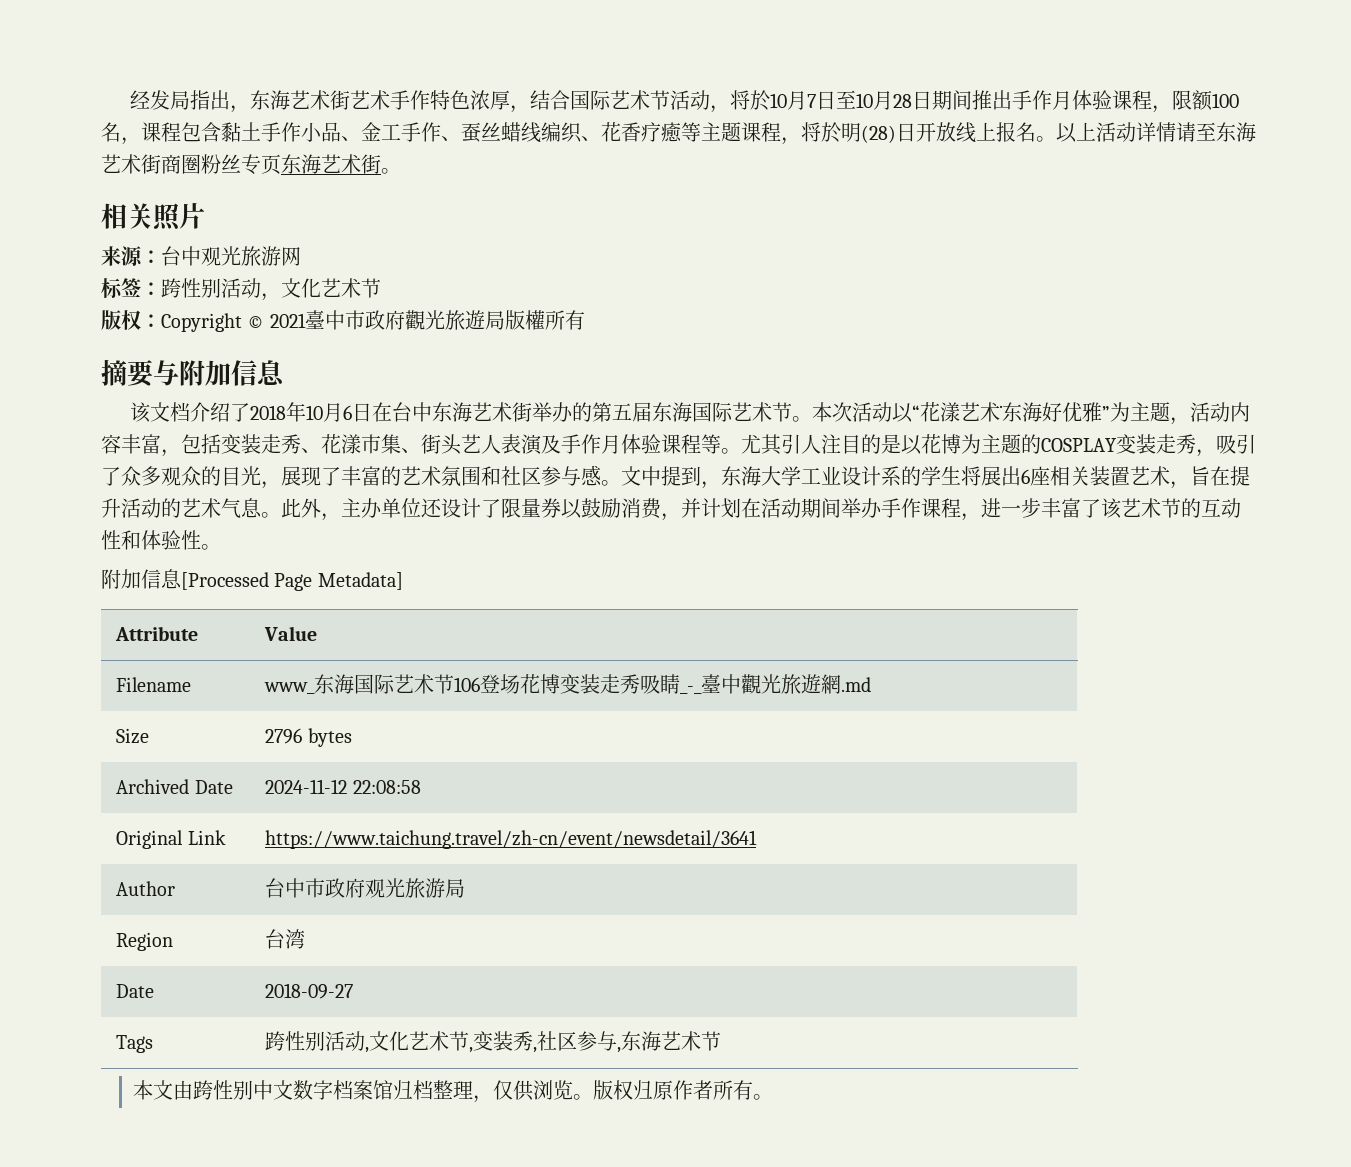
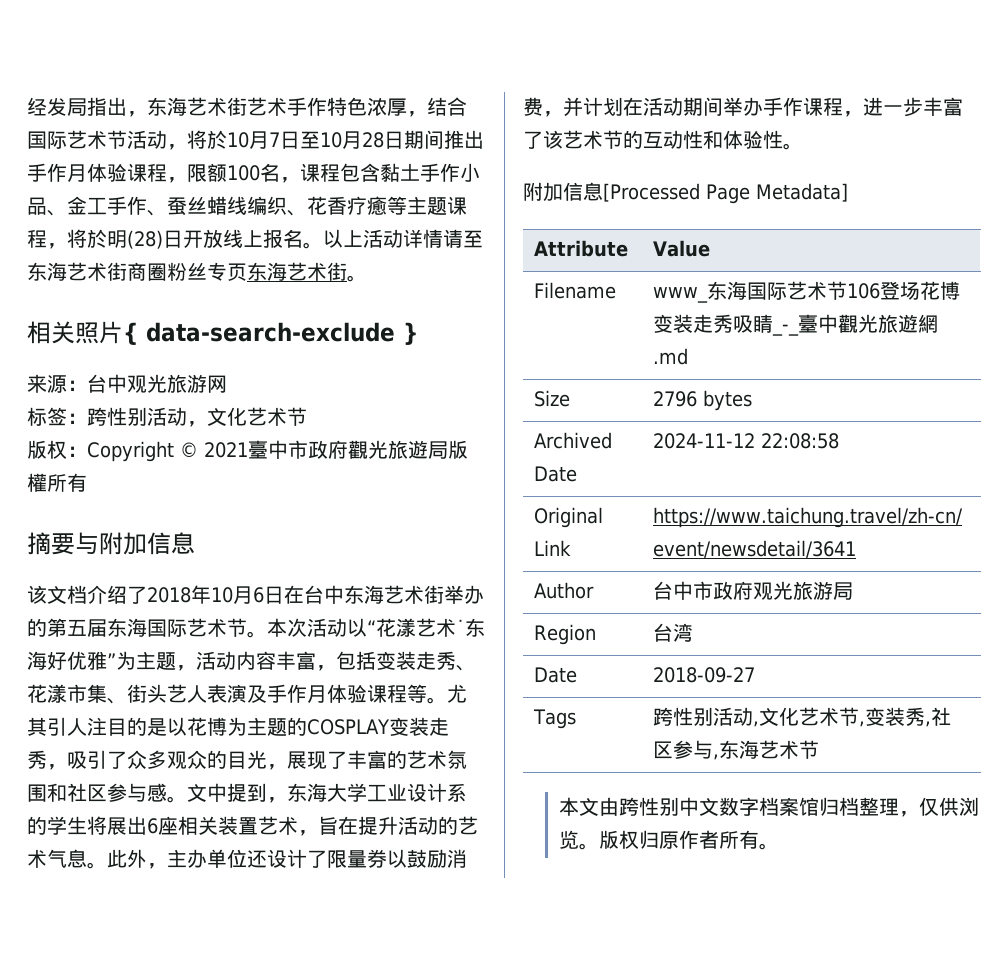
- 相关照片
+ 相关照片{ data-search-exclude }

